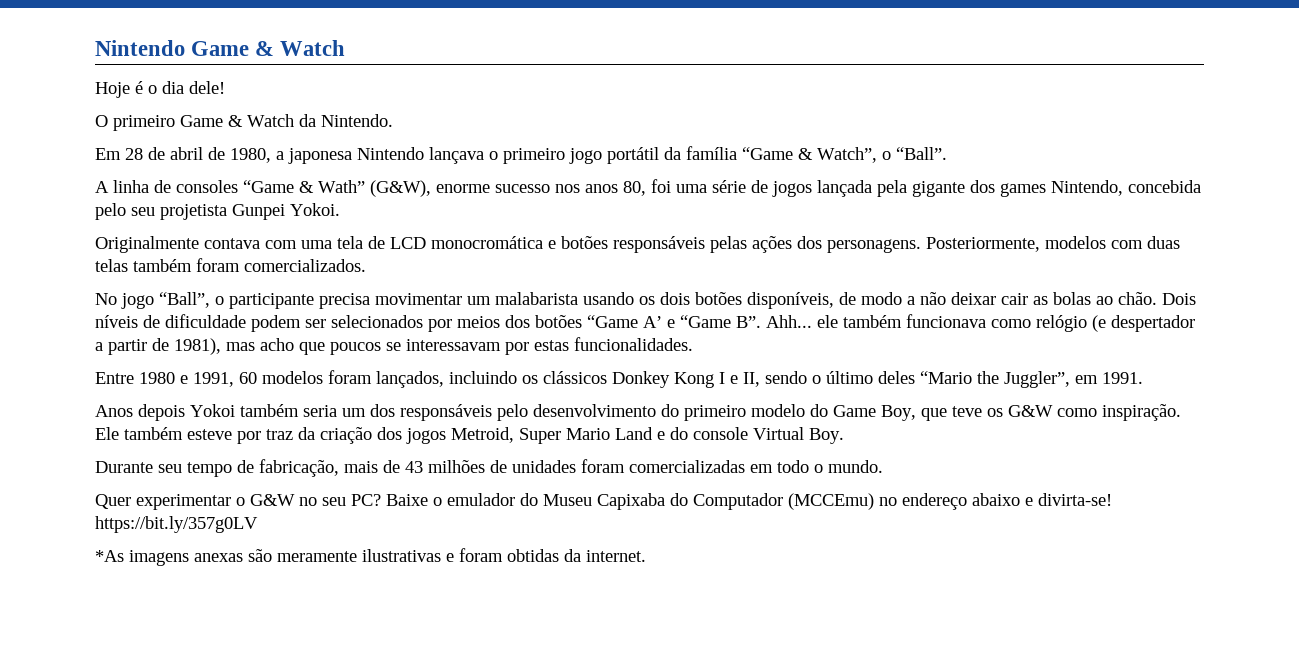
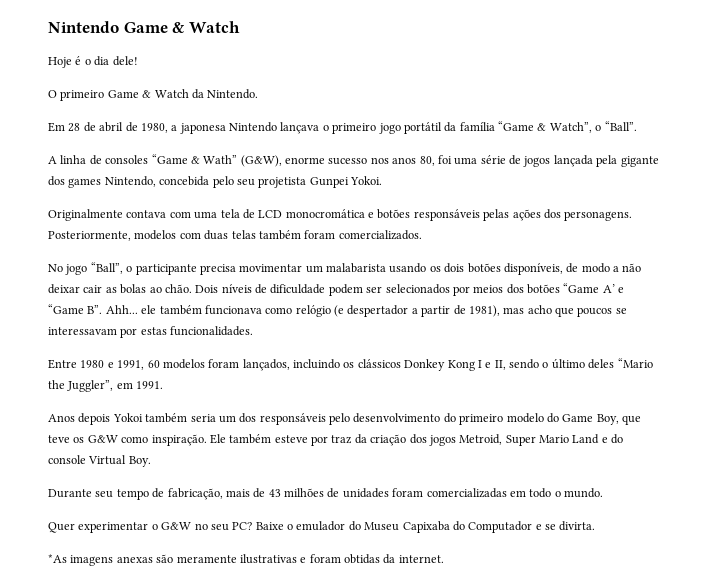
- Baixe o emulador do Museu Capixaba do Computador (MCCEmu) no endereço abaixo e divirta-se! https://bit.ly/357g0LV
+ Baixe o emulador do Museu Capixaba do Computador e se divirta.

